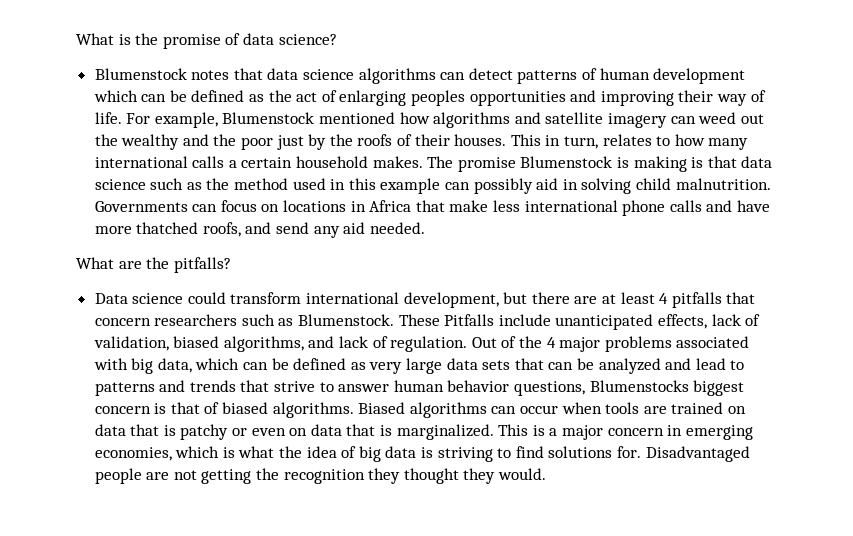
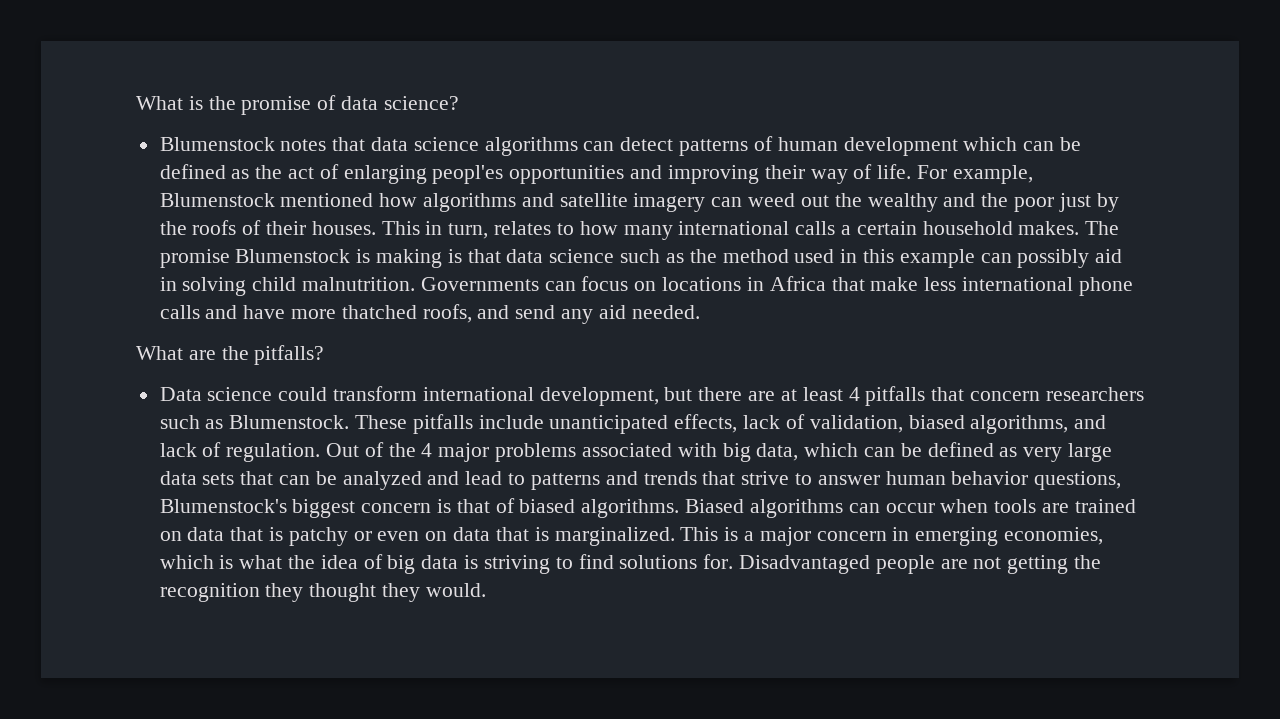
- Blumenstock notes that data science algorithms can detect patterns of human development which can be defined as the act of enlarging peoples opportunities and improving their way of life.
+ Blumenstock notes that data science algorithms can detect patterns of human development which can be defined as the act of enlarging peopl'es opportunities and improving their way of life.
- These Pitfalls include unanticipated effects, lack of validation, biased algorithms, and lack of regulation.
+ These pitfalls include unanticipated effects, lack of validation, biased algorithms, and lack of regulation.
- Out of the 4 major problems associated with big data, which can be defined as very large data sets that can be analyzed and lead to patterns and trends that strive to answer human behavior questions, Blumenstocks biggest concern is that of biased algorithms.
+ Out of the 4 major problems associated with big data, which can be defined as very large data sets that can be analyzed and lead to patterns and trends that strive to answer human behavior questions, Blumenstock's biggest concern is that of biased algorithms.

